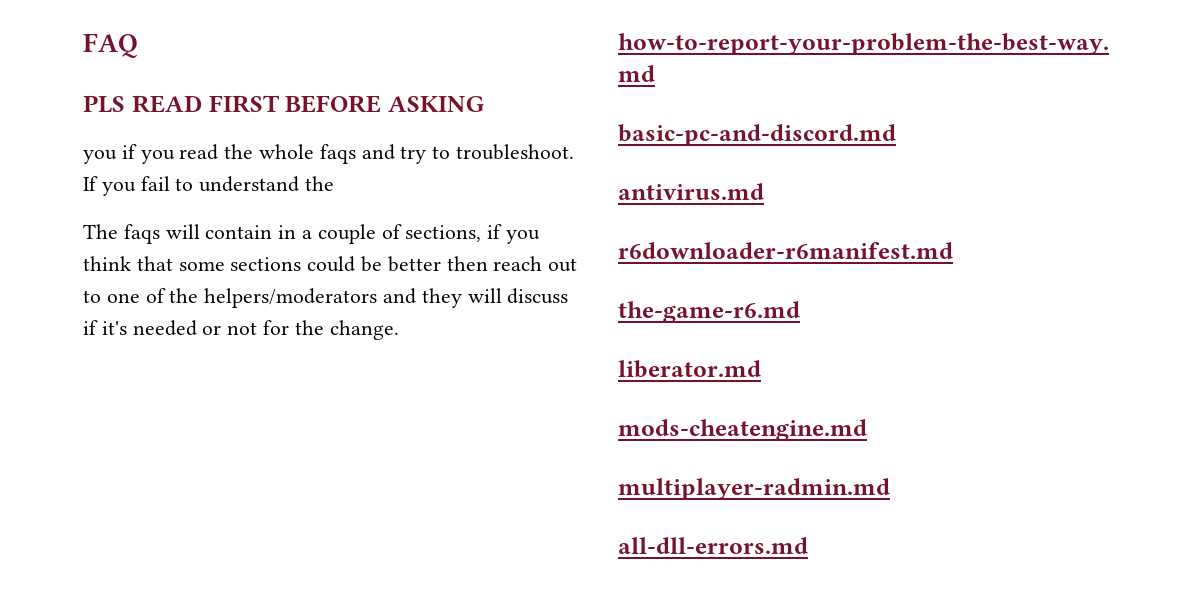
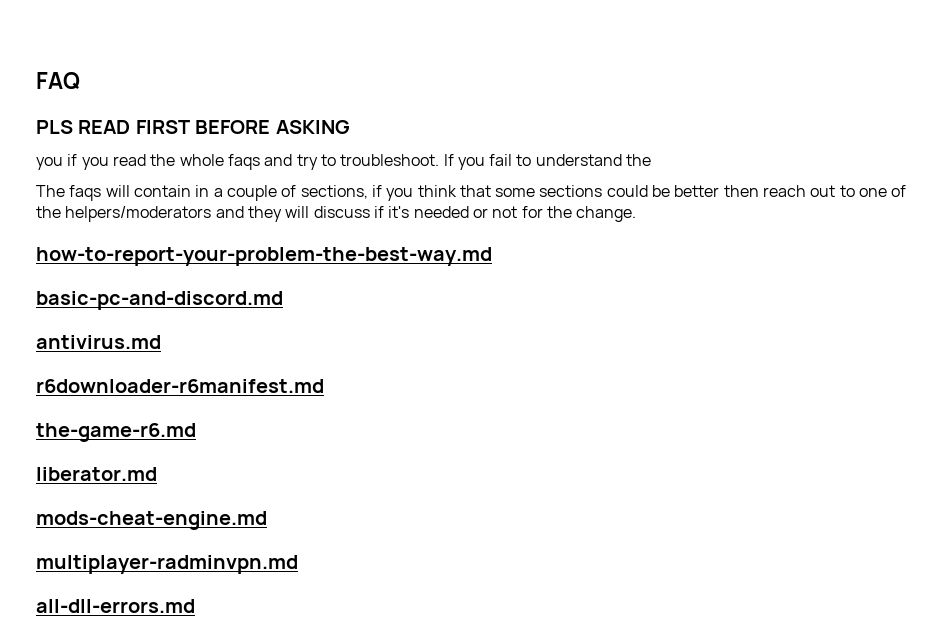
- mods-cheatengine.md
- multiplayer-radmin.md
+ mods-cheat-engine.md
+ multiplayer-radminvpn.md

